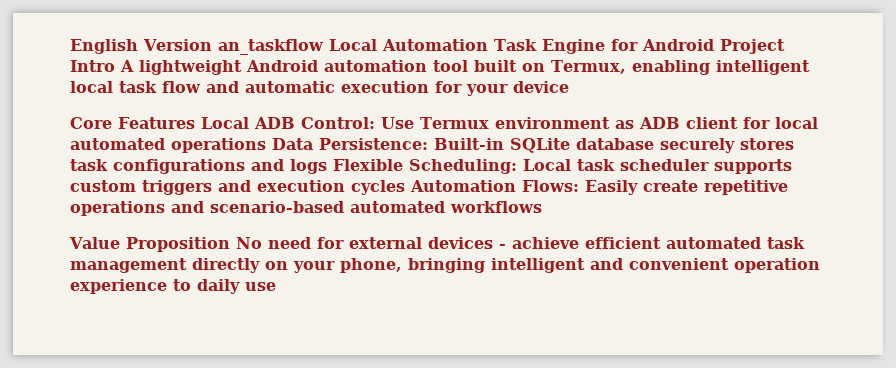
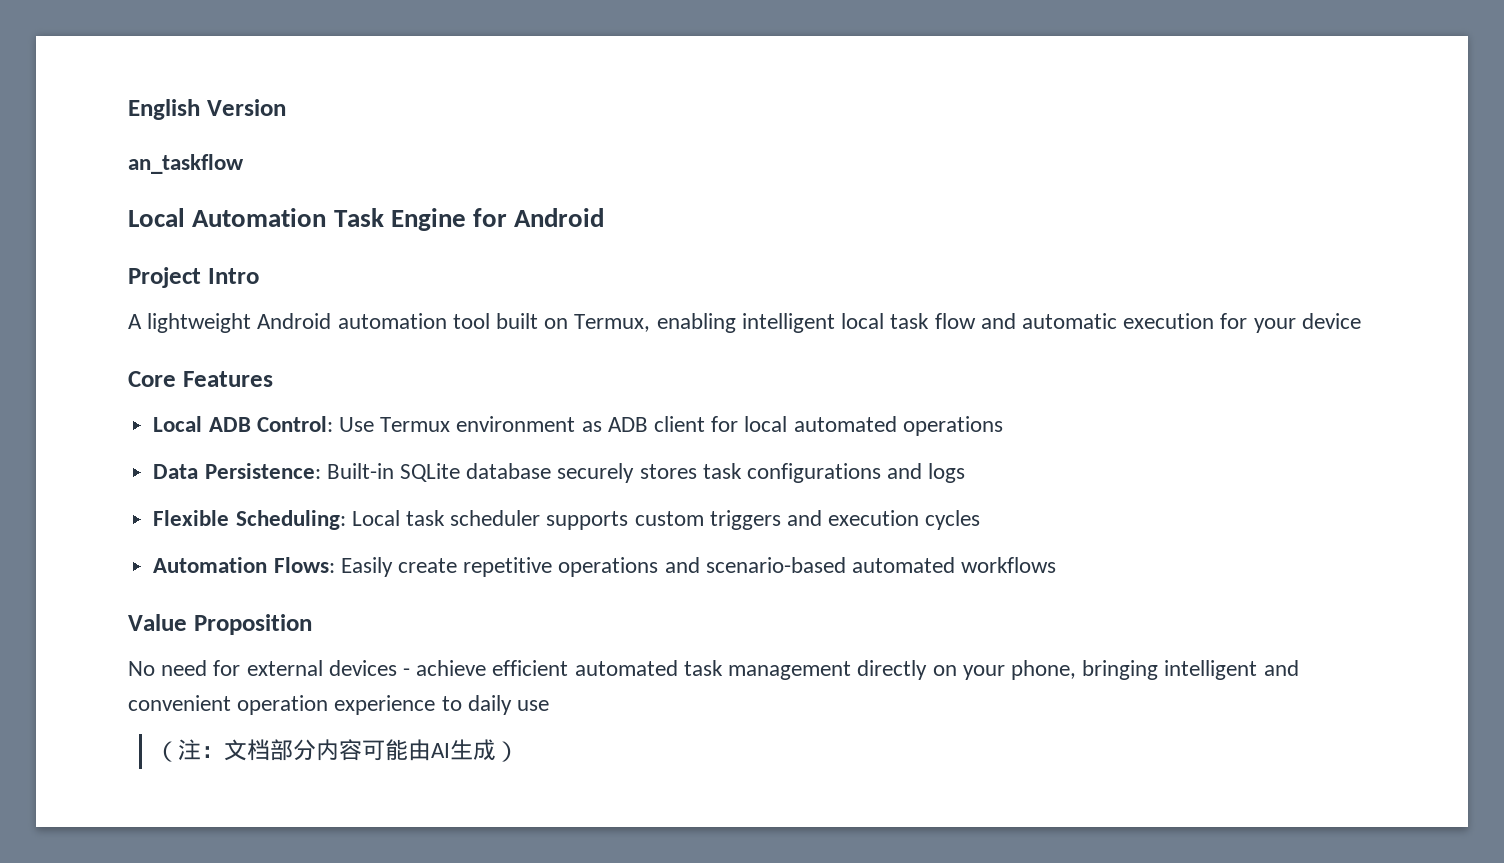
- English Version an_taskflow Local Automation Task Engine for Android Project Intro A lightweight Android automation tool built on Termux, enabling intelligent local task flow and automatic execution for your device
+ English Version
+ an_taskflow
+ Local Automation Task Engine for Android
+ Project Intro
+ A lightweight Android automation tool built on Termux, enabling intelligent local task flow and automatic execution for your device
- Core Features Local ADB Control: Use Termux environment as ADB client for local automated operations Data Persistence: Built-in SQLite database securely stores task configurations and logs Flexible Scheduling: Local task scheduler supports custom triggers and execution cycles Automation Flows: Easily create repetitive operations and scenario-based automated workflows
+ Core Features
+ Local ADB Control: Use Termux environment as ADB client for local automated operations
+ Data Persistence: Built-in SQLite database securely stores task configurations and logs
+ Flexible Scheduling: Local task scheduler supports custom triggers and execution cycles
+ Automation Flows: Easily create repetitive operations and scenario-based automated workflows
- Value Proposition No need for external devices - achieve efficient automated task management directly on your phone, bringing intelligent and convenient operation experience to daily use
+ Value Proposition
+ No need for external devices - achieve efficient automated task management directly on your phone, bringing intelligent and convenient operation experience to daily use
+ （注：文档部分内容可能由AI生成）

